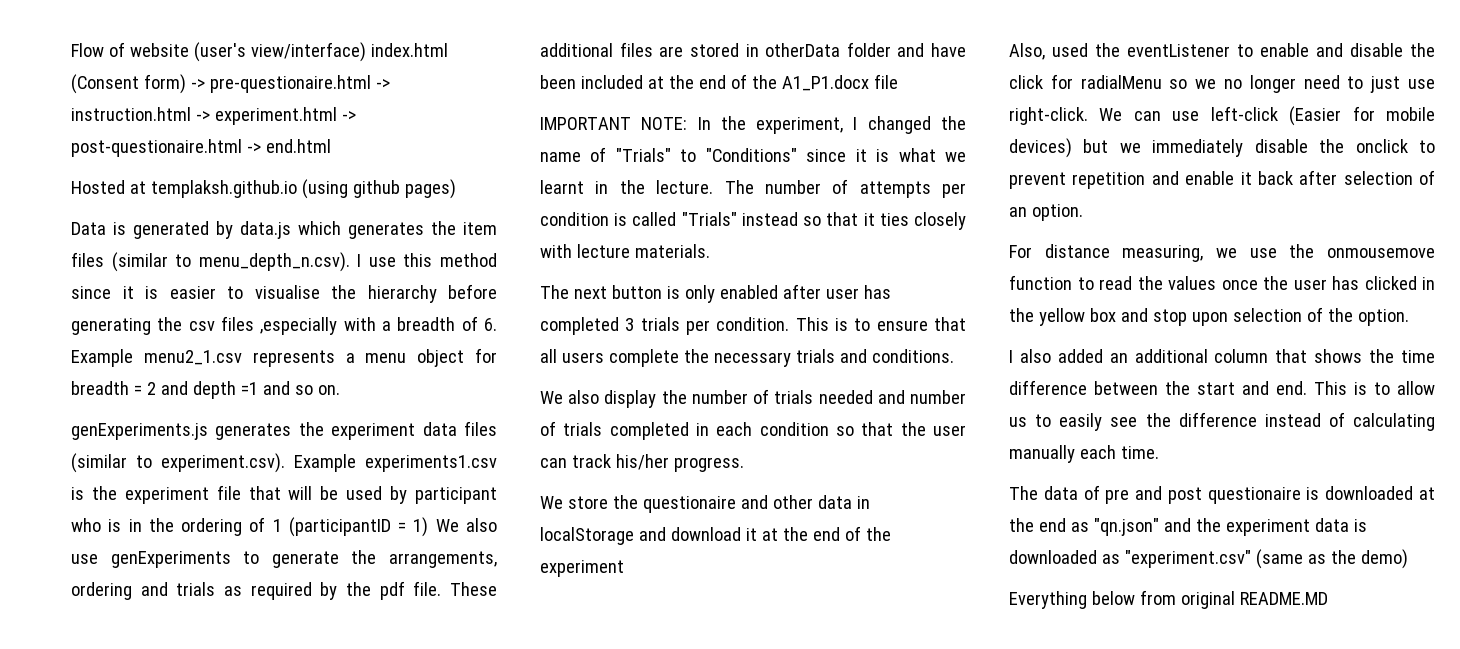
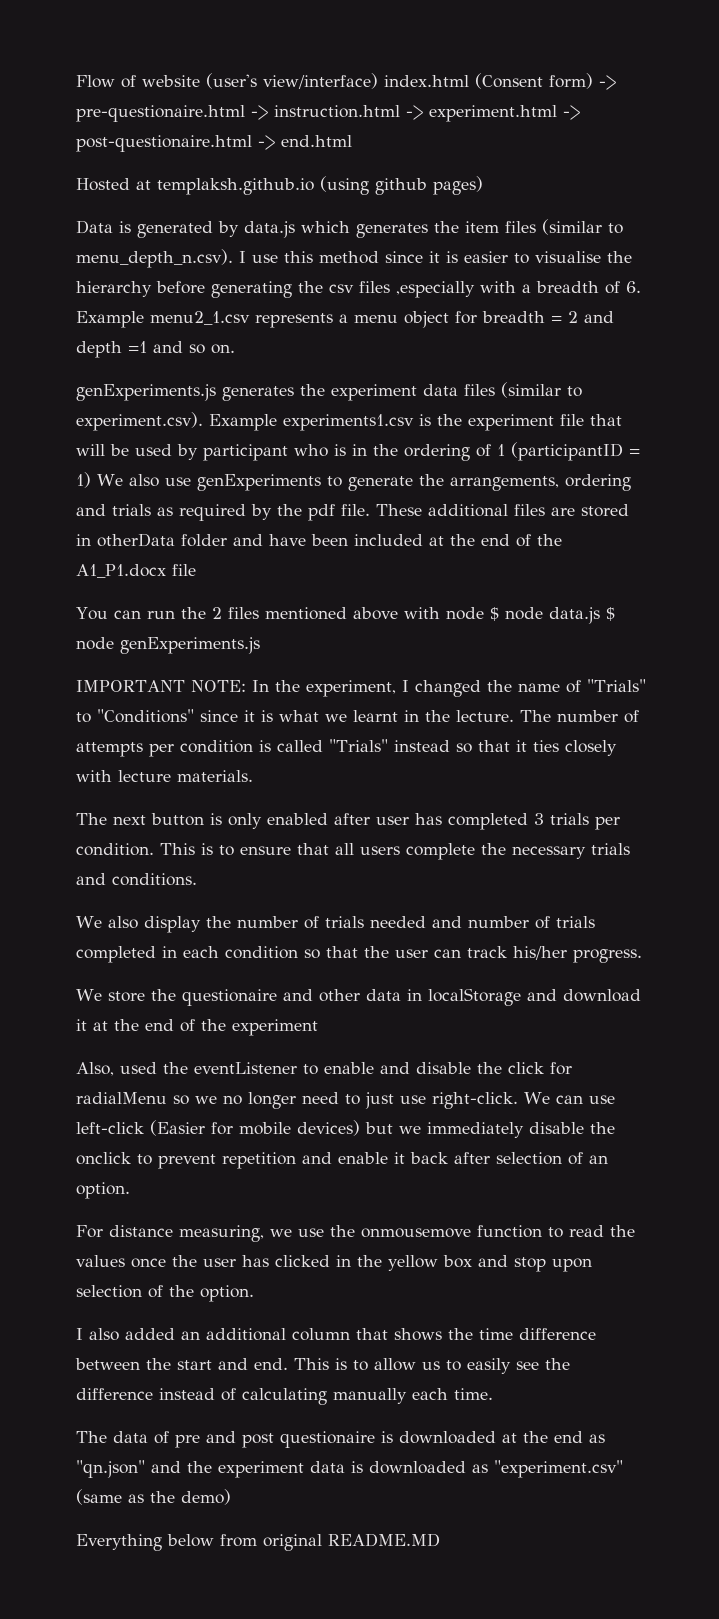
+ You can run the 2 files mentioned above with node $ node data.js $ node genExperiments.js

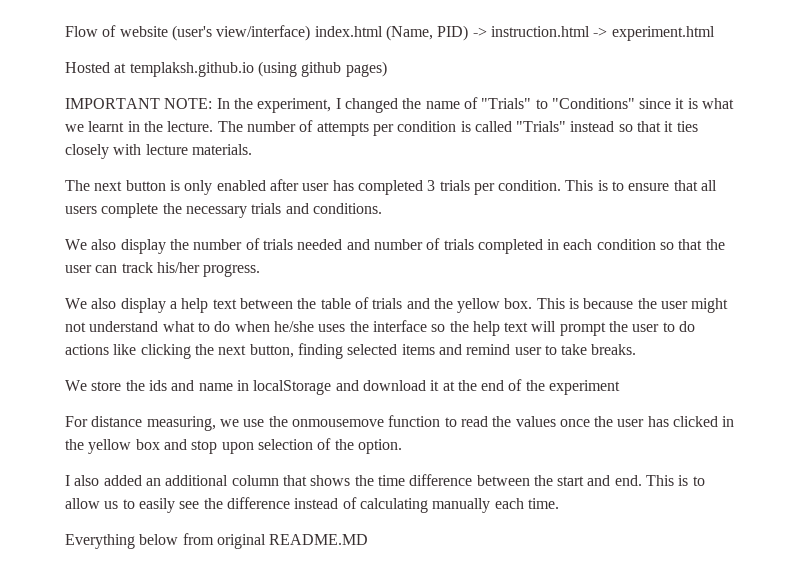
- Flow of website (user's view/interface) index.html (Consent form) -> pre-questionaire.html -> instruction.html -> experiment.html -> post-questionaire.html -> end.html
+ Flow of website (user's view/interface) index.html (Name, PID) -> instruction.html -> experiment.html
- Data is generated by data.js which generates the item files (similar to menu_depth_n.csv). I use this method since it is easier to visualise the hierarchy before generating the csv files ,especially with a breadth of 6. Example menu2_1.csv represents a menu object for breadth = 2 and depth =1 and so on.
- genExperiments.js generates the experiment data files (similar to experiment.csv). Example experiments1.csv is the experiment file that will be used by participant who is in the ordering of 1 (participantID = 1) We also use genExperiments to generate the arrangements, ordering and trials as required by the pdf file. These additional files are stored in otherData folder and have been included at the end of the A1_P1.docx file
- You can run the 2 files mentioned above with node $ node data.js $ node genExperiments.js
+ We also display a help text between the table of trials and the yellow box. This is because the user might not understand what to do when he/she uses the interface so the help text will prompt the user to do actions like clicking the next button, finding selected items and remind user to take breaks.
- We store the questionaire and other data in localStorage and download it at the end of the experiment
+ We store the ids and name in localStorage and download it at the end of the experiment
- Also, used the eventListener to enable and disable the click for radialMenu so we no longer need to just use right-click. We can use left-click (Easier for mobile devices) but we immediately disable the onclick to prevent repetition and enable it back after selection of an option.
- The data of pre and post questionaire is downloaded at the end as "qn.json" and the experiment data is downloaded as "experiment.csv" (same as the demo)

